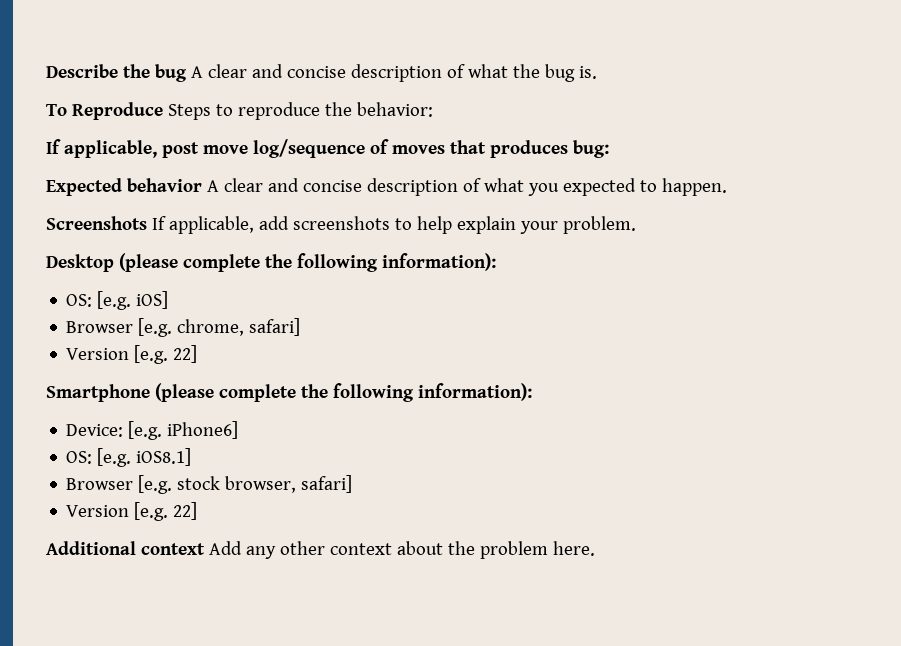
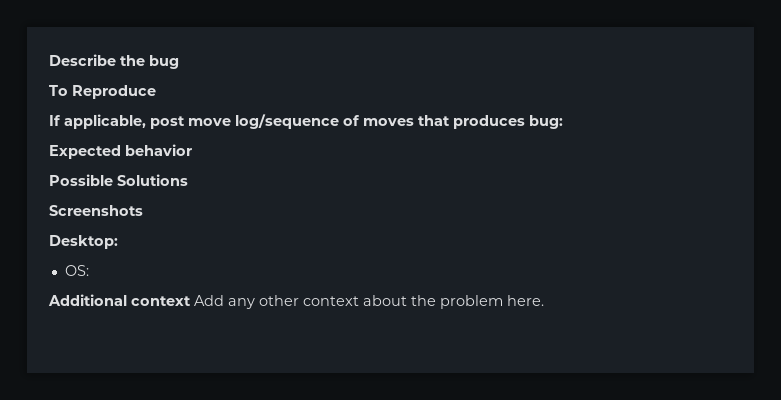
- Describe the bug A clear and concise description of what the bug is.
- To Reproduce Steps to reproduce the behavior:
+ Describe the bug
+ To Reproduce
- Expected behavior A clear and concise description of what you expected to happen.
- Screenshots If applicable, add screenshots to help explain your problem.
- Desktop (please complete the following information):
- OS: [e.g. iOS]
- Browser [e.g. chrome, safari]
- Version [e.g. 22]
- Smartphone (please complete the following information):
- Device: [e.g. iPhone6]
- OS: [e.g. iOS8.1]
- Browser [e.g. stock browser, safari]
- Version [e.g. 22]
+ Expected behavior
+ Possible Solutions
+ Screenshots
+ Desktop:
+ OS:

